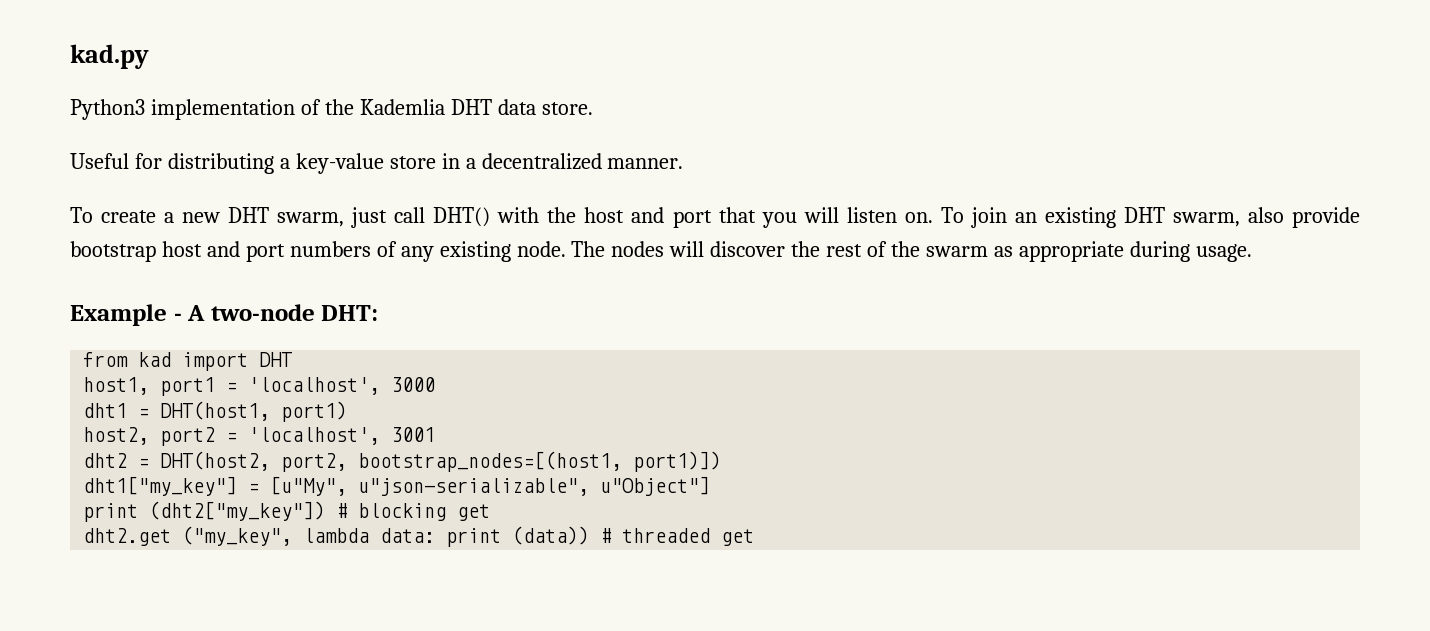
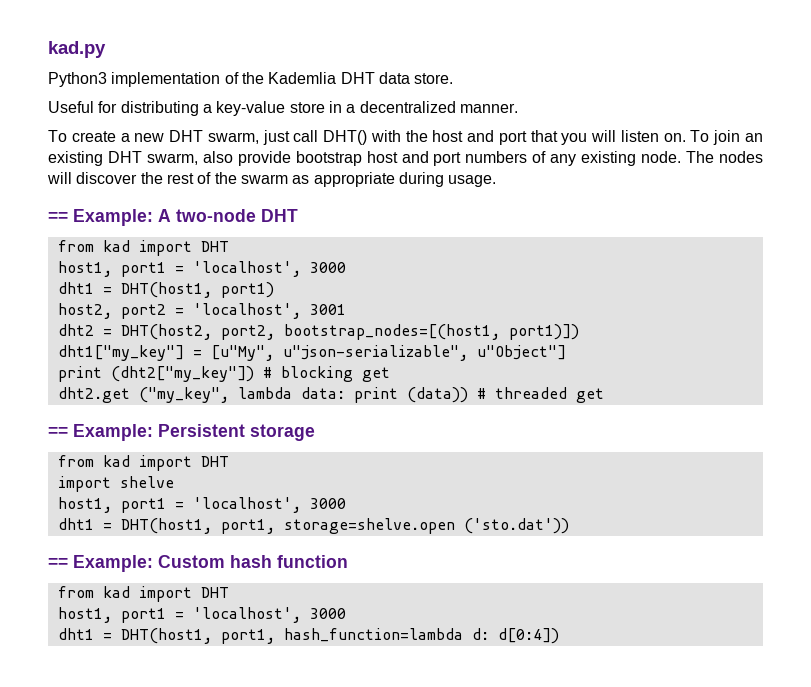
- Example - A two-node DHT:
+ == Example: A two-node DHT
+ == Example: Persistent storage
+ from kad import DHT
+ import shelve
+ host1, port1 = 'localhost', 3000
+ dht1 = DHT(host1, port1, storage=shelve.open ('sto.dat'))
+ == Example: Custom hash function
+ from kad import DHT
+ host1, port1 = 'localhost', 3000
+ dht1 = DHT(host1, port1, hash_function=lambda d: d[0:4])

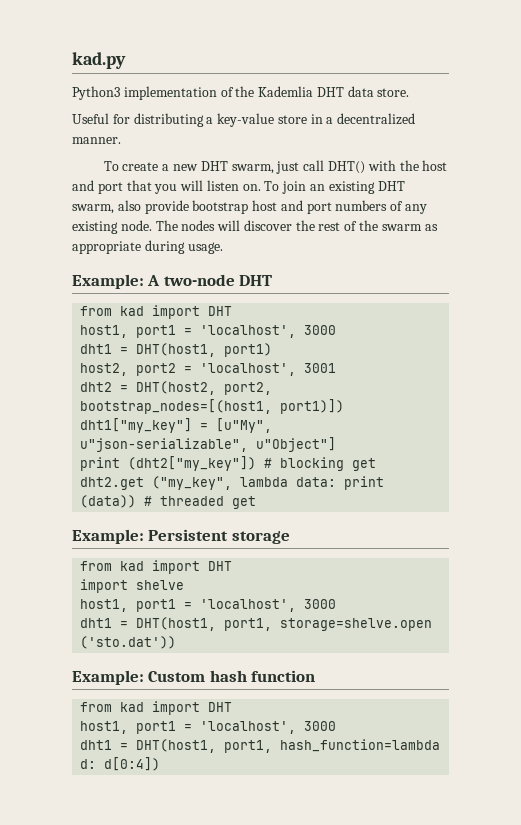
- == Example: A two-node DHT
+ Example: A two-node DHT
- == Example: Persistent storage
+ Example: Persistent storage
- == Example: Custom hash function
+ Example: Custom hash function

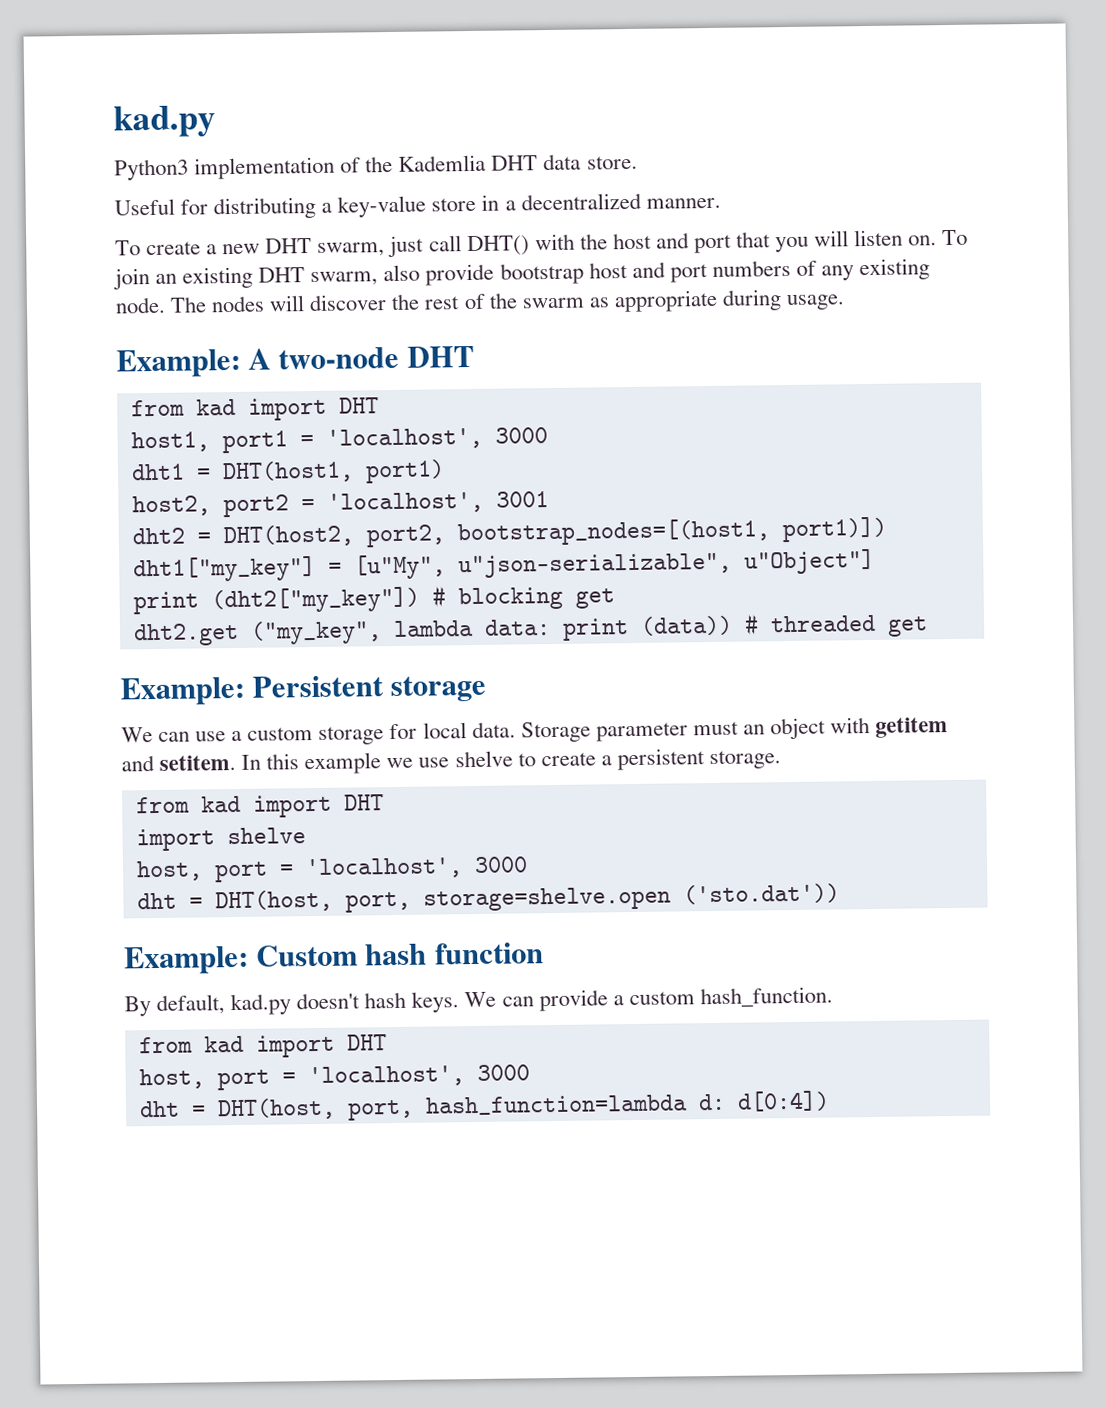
+ We can use a custom storage for local data. Storage parameter must an object with getitem and setitem. In this example we use shelve to create a persistent storage.
  import shelve
- host1, port1 = 'localhost', 3000
- dht1 = DHT(host1, port1, storage=shelve.open ('sto.dat'))
+ host, port = 'localhost', 3000
+ dht = DHT(host, port, storage=shelve.open ('sto.dat'))
  Example: Custom hash function
+ By default, kad.py doesn't hash keys. We can provide a custom hash_function.
  from kad import DHT
- host1, port1 = 'localhost', 3000
- dht1 = DHT(host1, port1, hash_function=lambda d: d[0:4])
+ host, port = 'localhost', 3000
+ dht = DHT(host, port, hash_function=lambda d: d[0:4])

